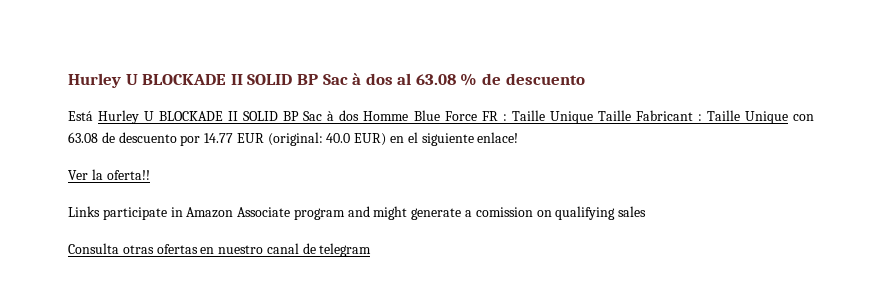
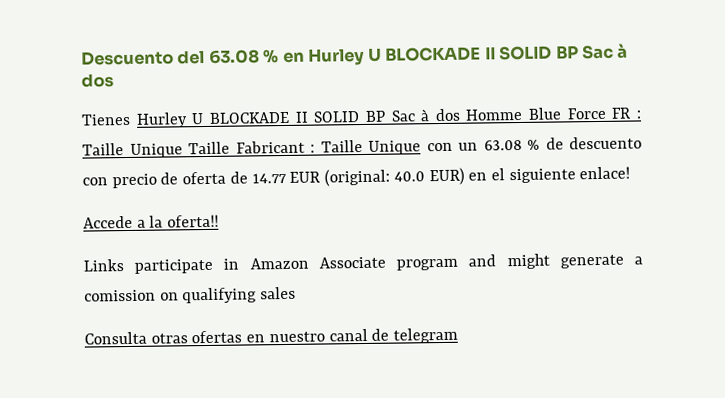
- Hurley U BLOCKADE II SOLID BP Sac à dos al 63.08 % de descuento
- Está Hurley U BLOCKADE II SOLID BP Sac à dos Homme Blue Force FR : Taille Unique Taille Fabricant : Taille Unique con 63.08 de descuento por 14.77 EUR (original: 40.0 EUR) en el siguiente enlace!
+ Descuento del 63.08 % en Hurley U BLOCKADE II SOLID BP Sac à dos
+ Tienes Hurley U BLOCKADE II SOLID BP Sac à dos Homme Blue Force FR : Taille Unique Taille Fabricant : Taille Unique con un 63.08 % de descuento con precio de oferta de 14.77 EUR (original: 40.0 EUR) en el siguiente enlace!
- Ver la oferta!!
+ Accede a la oferta!!

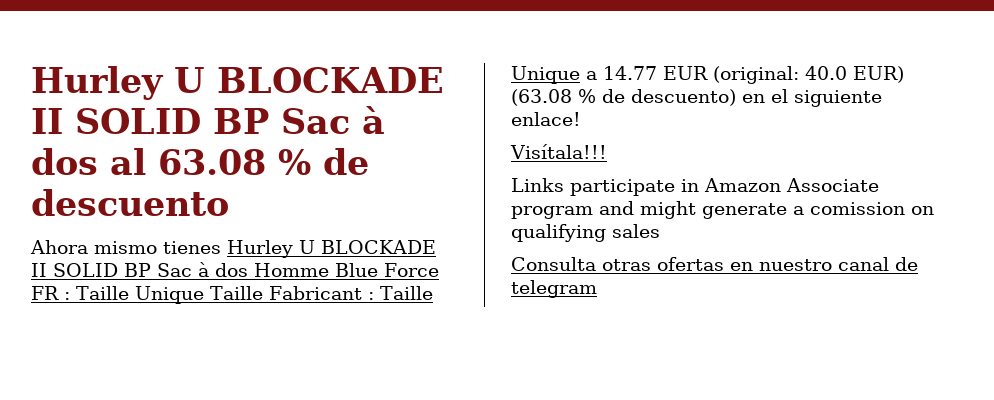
- Descuento del 63.08 % en Hurley U BLOCKADE II SOLID BP Sac à dos
- Tienes Hurley U BLOCKADE II SOLID BP Sac à dos Homme Blue Force FR : Taille Unique Taille Fabricant : Taille Unique con un 63.08 % de descuento con precio de oferta de 14.77 EUR (original: 40.0 EUR) en el siguiente enlace!
+ Hurley U BLOCKADE II SOLID BP Sac à dos al 63.08 % de descuento
+ Ahora mismo tienes Hurley U BLOCKADE II SOLID BP Sac à dos Homme Blue Force FR : Taille Unique Taille Fabricant : Taille Unique a 14.77 EUR (original: 40.0 EUR) (63.08 % de descuento) en el siguiente enlace!
- Accede a la oferta!!
+ Visítala!!!

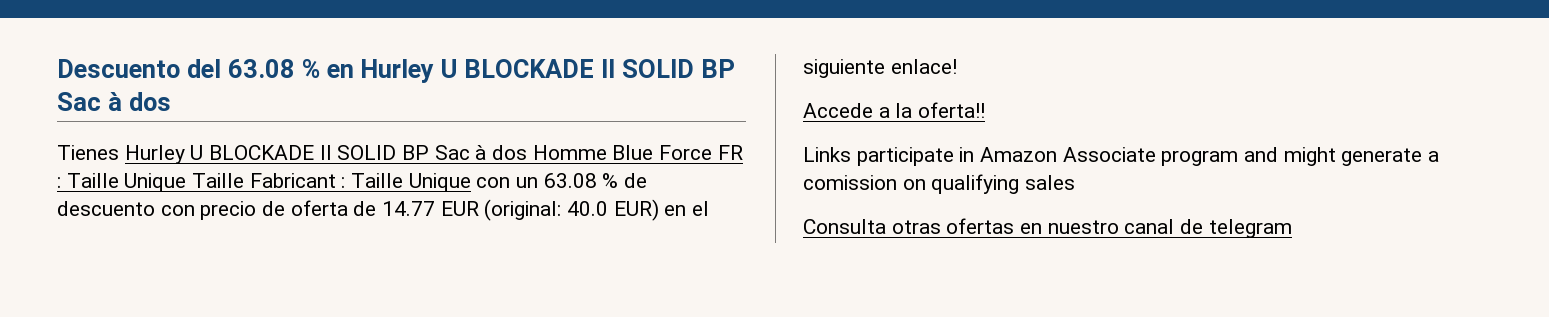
- Hurley U BLOCKADE II SOLID BP Sac à dos al 63.08 % de descuento
- Ahora mismo tienes Hurley U BLOCKADE II SOLID BP Sac à dos Homme Blue Force FR : Taille Unique Taille Fabricant : Taille Unique a 14.77 EUR (original: 40.0 EUR) (63.08 % de descuento) en el siguiente enlace!
+ Descuento del 63.08 % en Hurley U BLOCKADE II SOLID BP Sac à dos
+ Tienes Hurley U BLOCKADE II SOLID BP Sac à dos Homme Blue Force FR : Taille Unique Taille Fabricant : Taille Unique con un 63.08 % de descuento con precio de oferta de 14.77 EUR (original: 40.0 EUR) en el siguiente enlace!
- Visítala!!!
+ Accede a la oferta!!

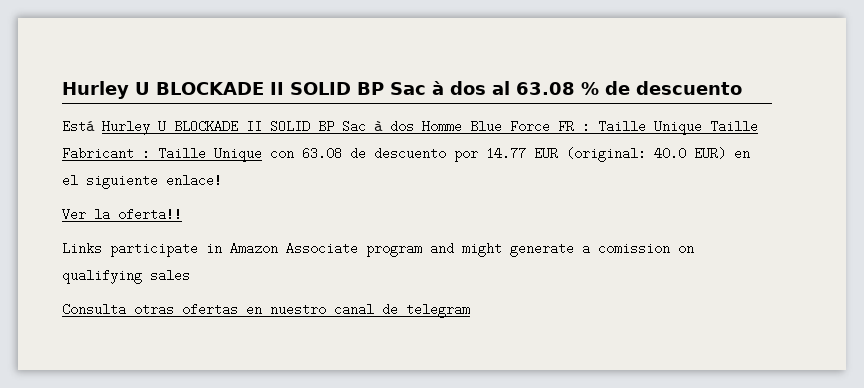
- Descuento del 63.08 % en Hurley U BLOCKADE II SOLID BP Sac à dos
- Tienes Hurley U BLOCKADE II SOLID BP Sac à dos Homme Blue Force FR : Taille Unique Taille Fabricant : Taille Unique con un 63.08 % de descuento con precio de oferta de 14.77 EUR (original: 40.0 EUR) en el siguiente enlace!
+ Hurley U BLOCKADE II SOLID BP Sac à dos al 63.08 % de descuento
+ Está Hurley U BLOCKADE II SOLID BP Sac à dos Homme Blue Force FR : Taille Unique Taille Fabricant : Taille Unique con 63.08 de descuento por 14.77 EUR (original: 40.0 EUR) en el siguiente enlace!
- Accede a la oferta!!
+ Ver la oferta!!

